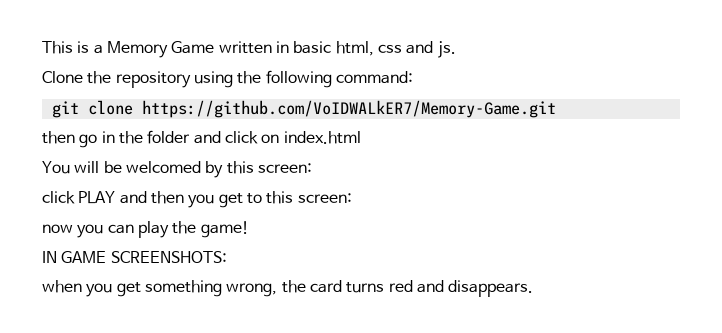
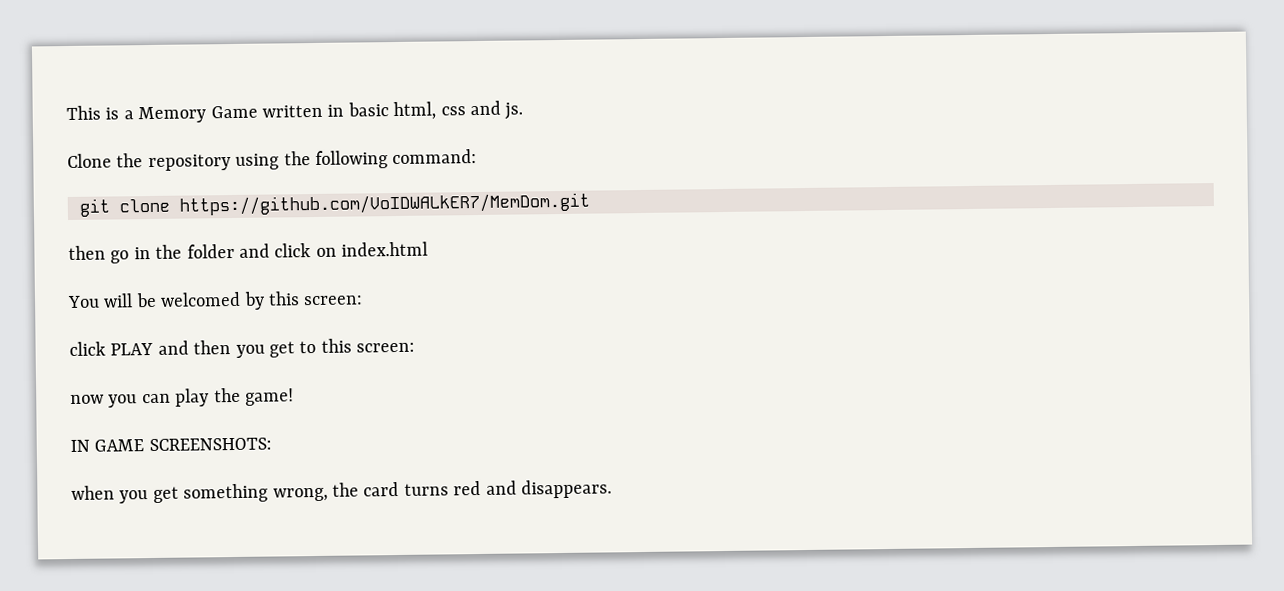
- git clone https://github.com/VoIDWALkER7/Memory-Game.git
+ git clone https://github.com/VoIDWALkER7/MemDom.git

